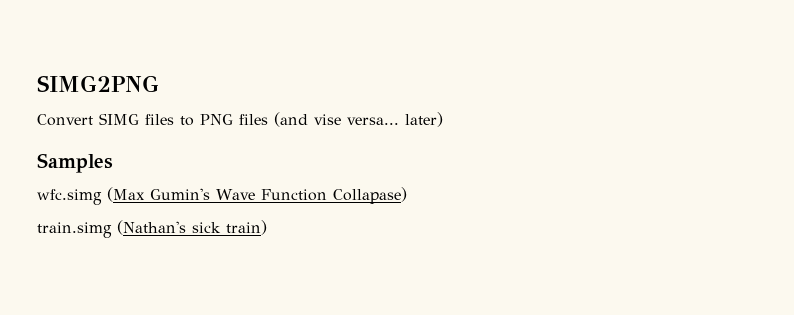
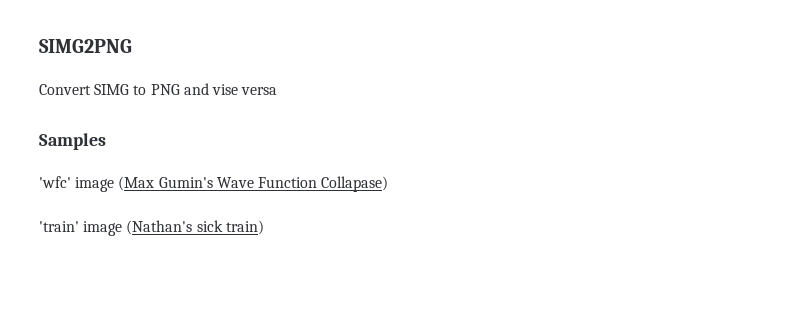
- Convert SIMG files to PNG files (and vise versa... later)
+ Convert SIMG to PNG and vise versa
- wfc.simg (Max Gumin's Wave Function Collapase)
+ 'wfc' image (Max Gumin's Wave Function Collapase)
- train.simg (Nathan's sick train)
+ 'train' image (Nathan's sick train)

